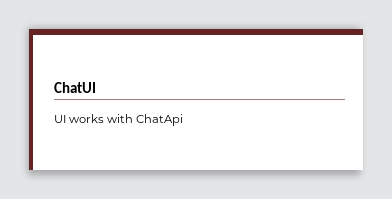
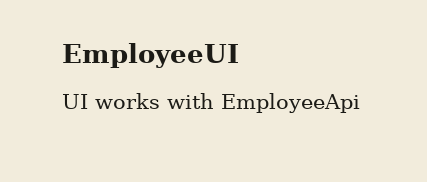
- ChatUI
+ EmployeeUI
- UI works with ChatApi
+ UI works with EmployeeApi

